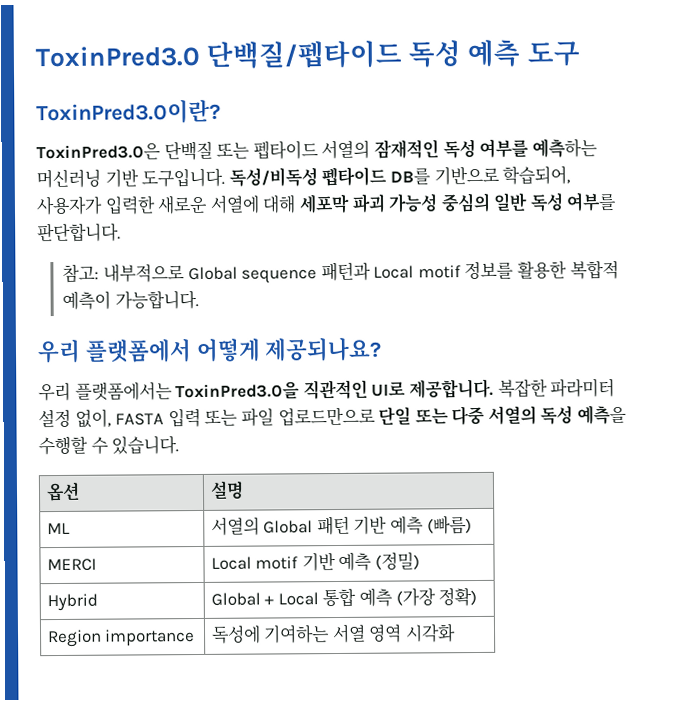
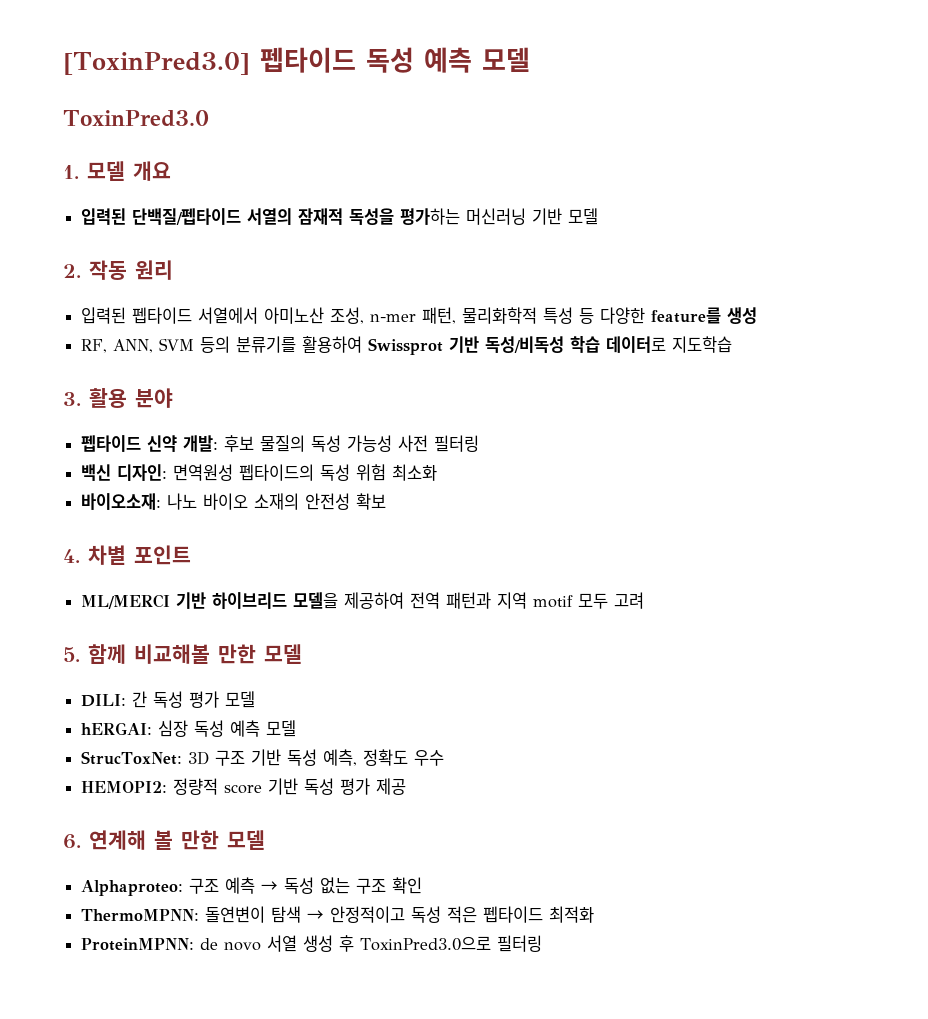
- ToxinPred3.0 단백질/펩타이드 독성 예측 도구
- ToxinPred3.0이란?
- ToxinPred3.0은 단백질 또는 펩타이드 서열의 잠재적인 독성 여부를 예측하는 머신러닝 기반 도구입니다. 독성/비독성 펩타이드 DB를 기반으로 학습되어, 사용자가 입력한 새로운 서열에 대해 세포막 파괴 가능성 중심의 일반 독성 여부를 판단합니다.
- 참고: 내부적으로 Global sequence 패턴과 Local motif 정보를 활용한 복합적 예측이 가능합니다.
- 우리 플랫폼에서 어떻게 제공되나요?
- 우리 플랫폼에서는 ToxinPred3.0을 직관적인 UI로 제공합니다. 복잡한 파라미터 설정 없이, FASTA 입력 또는 파일 업로드만으로 단일 또는 다중 서열의 독성 예측을 수행할 수 있습니다.
- 옵션 | 설명
- ML | 서열의 Global 패턴 기반 예측 (빠름)
- MERCI | Local motif 기반 예측 (정밀)
- Hybrid | Global + Local 통합 예측 (가장 정확)
- Region importance | 독성에 기여하는 서열 영역 시각화
+ [ToxinPred3.0] 펩타이드 독성 예측 모델
+ ToxinPred3.0
+ 1. 모델 개요
+ 입력된 단백질/펩타이드 서열의 잠재적 독성을 평가하는 머신러닝 기반 모델
+ 2. 작동 원리
+ 입력된 펩타이드 서열에서 아미노산 조성, n-mer 패턴, 물리화학적 특성 등 다양한 feature를 생성
+ RF, ANN, SVM 등의 분류기를 활용하여 Swissprot 기반 독성/비독성 학습 데이터로 지도학습
+ 3. 활용 분야
+ 펩타이드 신약 개발: 후보 물질의 독성 가능성 사전 필터링
+ 백신 디자인: 면역원성 펩타이드의 독성 위험 최소화
+ 바이오소재: 나노 바이오 소재의 안전성 확보
+ 4. 차별 포인트
+ ML/MERCI 기반 하이브리드 모델을 제공하여 전역 패턴과 지역 motif 모두 고려
+ 5. 함께 비교해볼 만한 모델
+ DILI: 간 독성 평가 모델
+ hERGAI: 심장 독성 예측 모델
+ StrucToxNet: 3D 구조 기반 독성 예측, 정확도 우수
+ HEMOPI2: 정량적 score 기반 독성 평가 제공
+ 6. 연계해 볼 만한 모델
+ Alphaproteo: 구조 예측 → 독성 없는 구조 확인
+ ThermoMPNN: 돌연변이 탐색 → 안정적이고 독성 적은 펩타이드 최적화
+ ProteinMPNN: de novo 서열 생성 후 ToxinPred3.0으로 필터링

